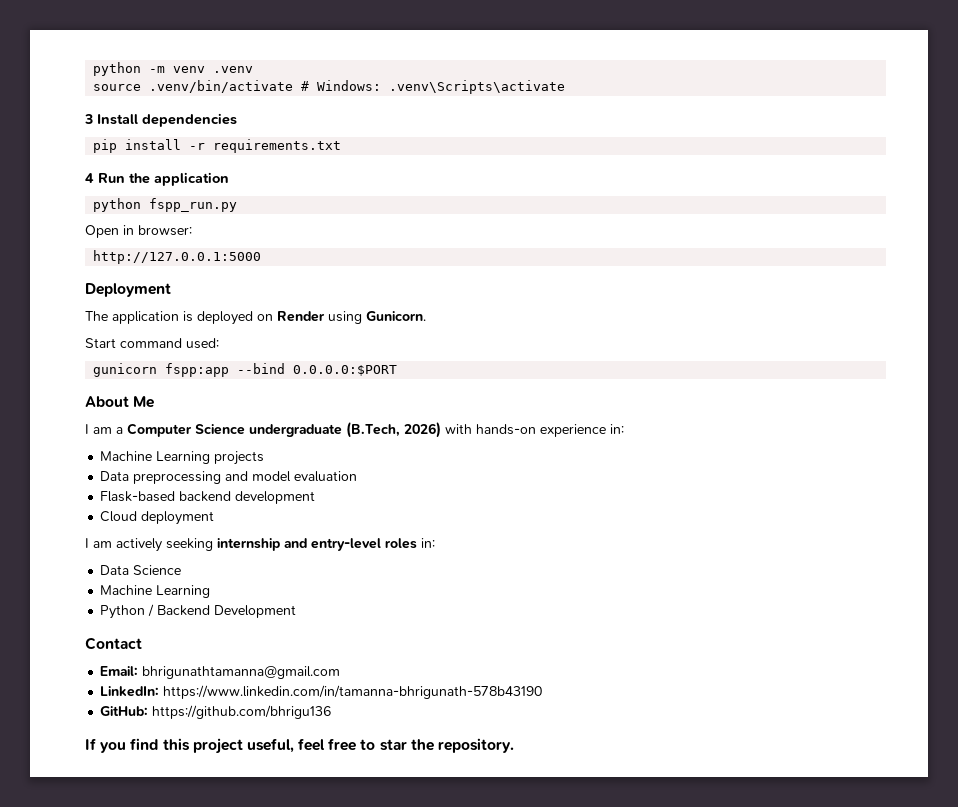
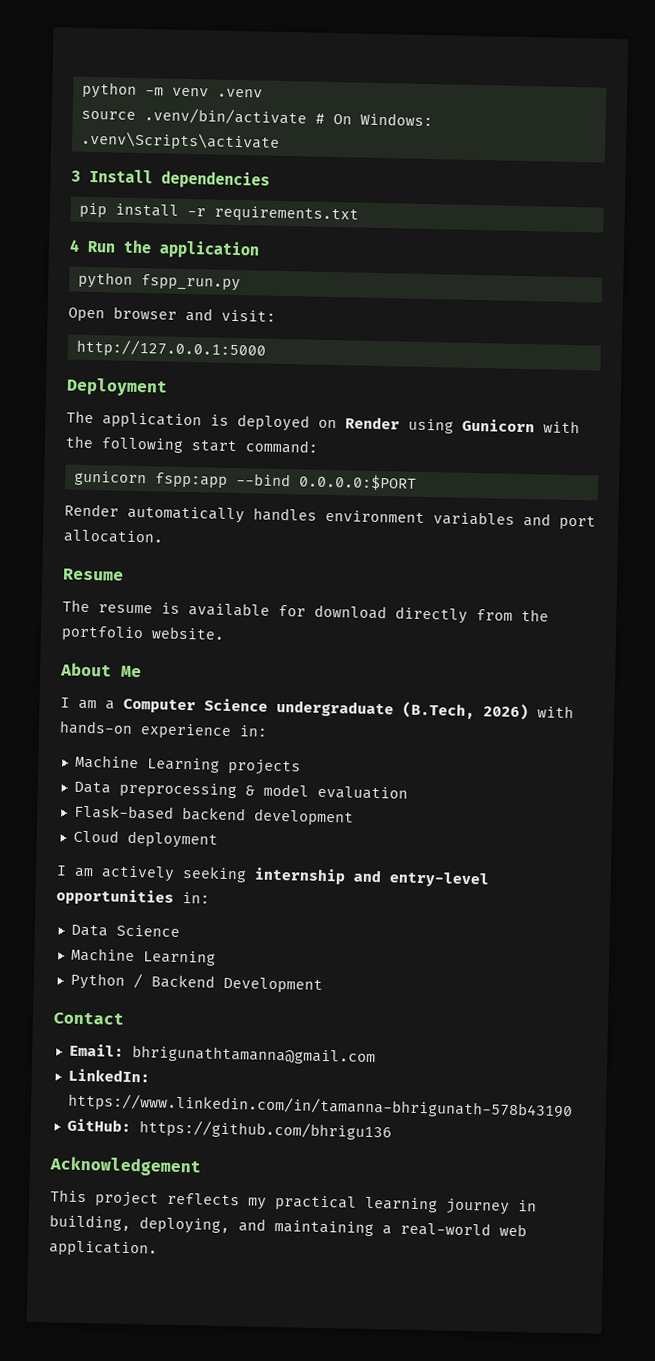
- source .venv/bin/activate # Windows: .venv\Scripts\activate
+ source .venv/bin/activate # On Windows: .venv\Scripts\activate
- Open in browser:
+ Open browser and visit:
- The application is deployed on Render using Gunicorn.
- Start command used:
+ The application is deployed on Render using Gunicorn with the following start command:
  gunicorn fspp:app --bind 0.0.0.0:$PORT
+ Render automatically handles environment variables and port allocation.
+ Resume
+ The resume is available for download directly from the portfolio website.
- Data preprocessing and model evaluation
+ Data preprocessing & model evaluation
- I am actively seeking internship and entry-level roles in:
+ I am actively seeking internship and entry-level opportunities in:
- If you find this project useful, feel free to star the repository.
+ Acknowledgement
+ This project reflects my practical learning journey in building, deploying, and maintaining a real-world web application.

